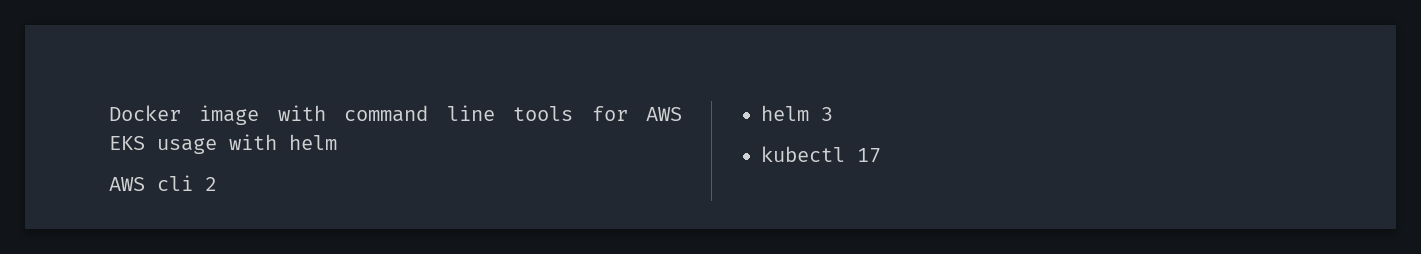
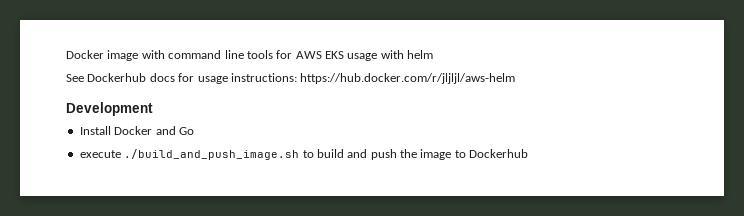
- AWS cli 2
- helm 3
- kubectl 17
+ See Dockerhub docs for usage instructions: https://hub.docker.com/r/jljljl/aws-helm
+ Development
+ Install Docker and Go
+ execute ./build_and_push_image.sh to build and push the image to Dockerhub

